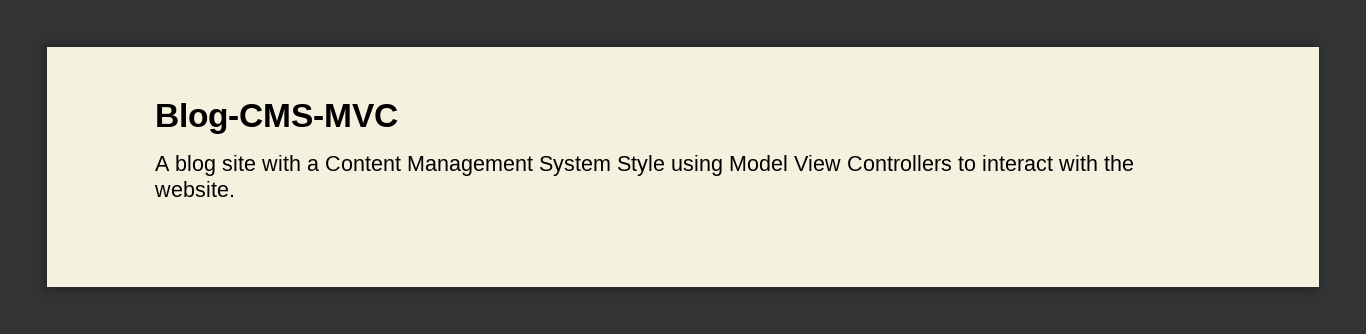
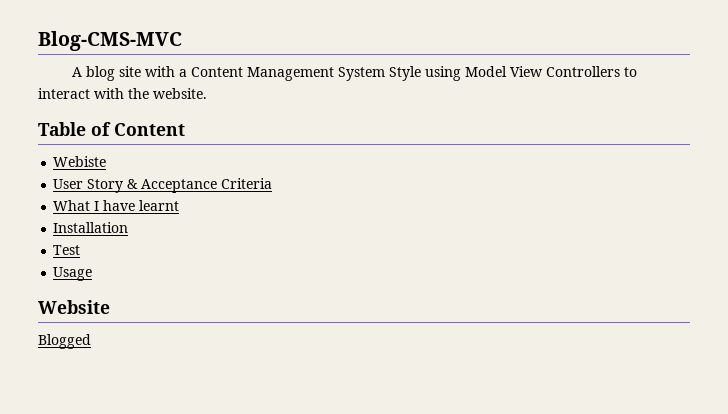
+ Table of Content
+ Webiste
+ User Story & Acceptance Criteria
+ What I have learnt
+ Installation
+ Test
+ Usage
+ Website
+ Blogged

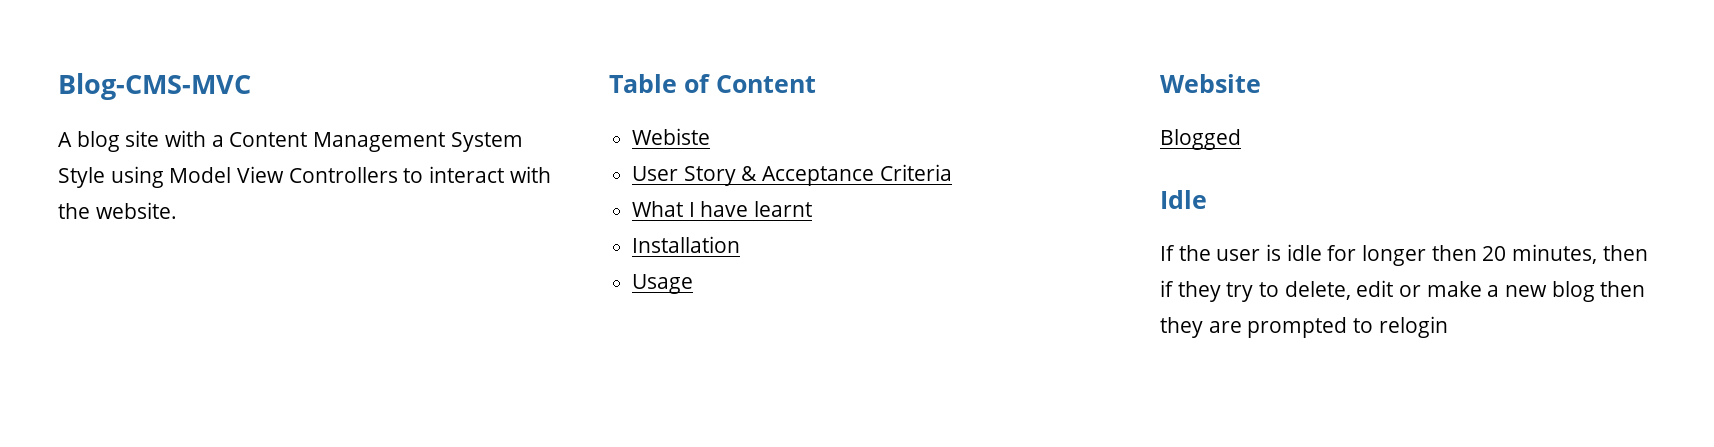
- Test
+ Idle
+ If the user is idle for longer then 20 minutes, then if they try to delete, edit or make a new blog then they are prompted to relogin

